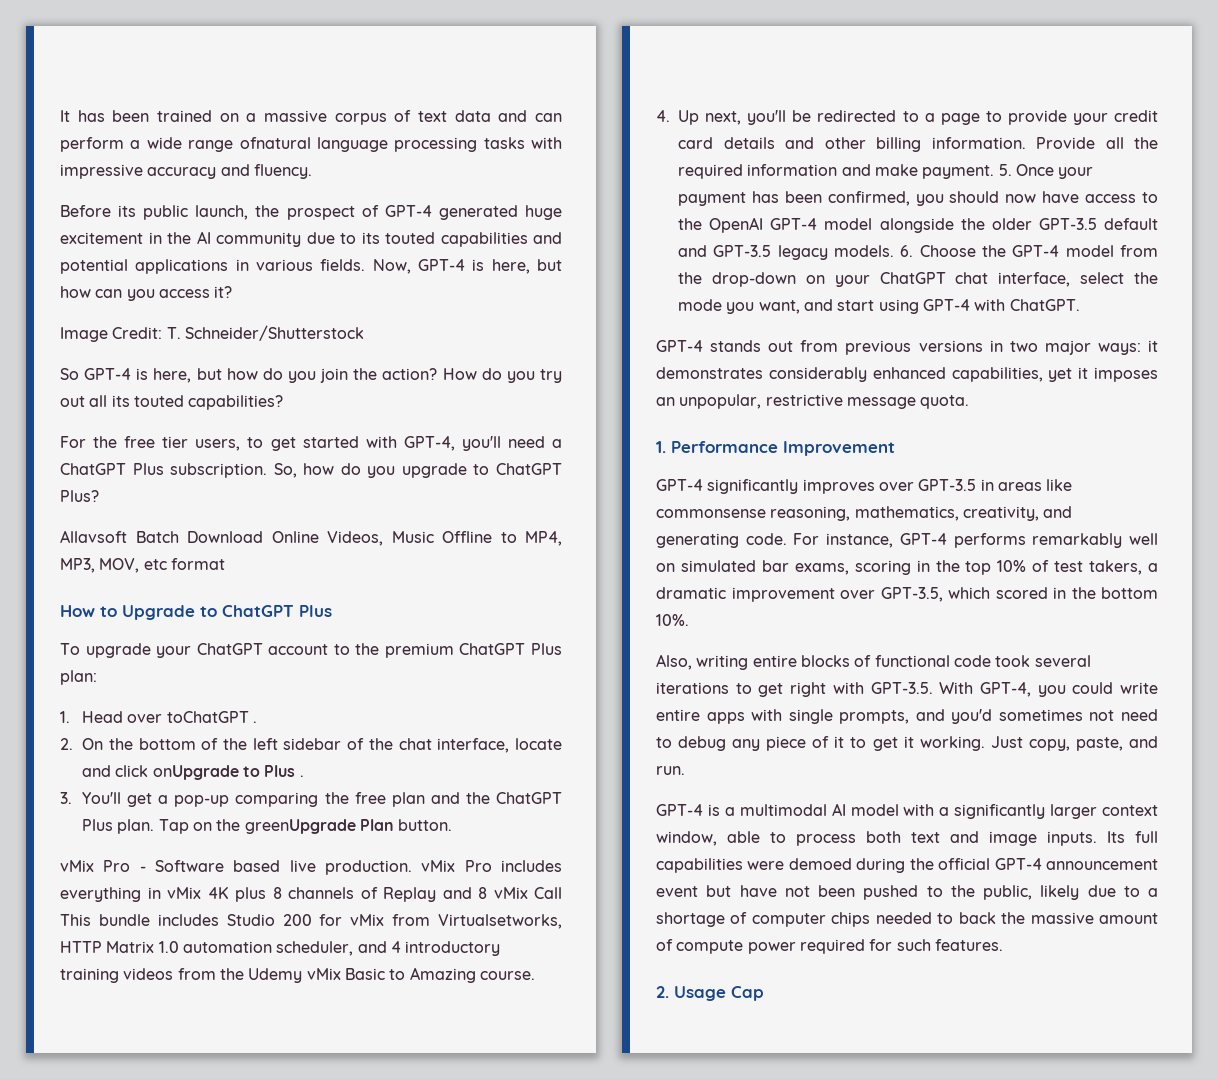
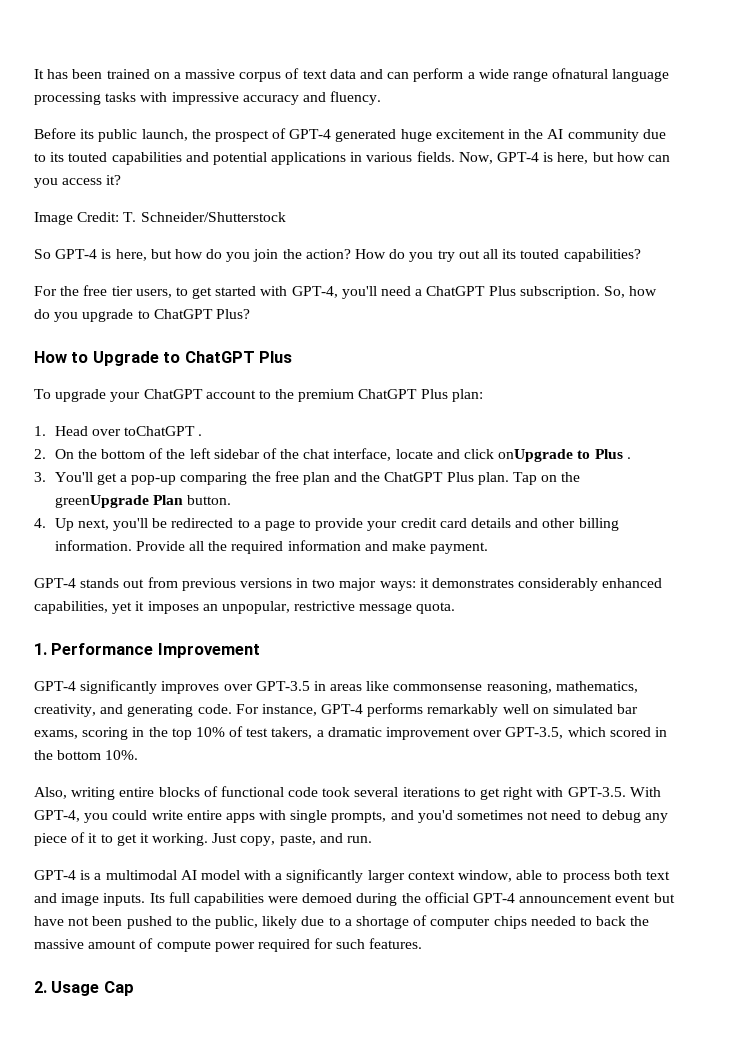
- Allavsoft Batch Download Online Videos, Music Offline to MP4, MP3, MOV, etc format
- vMix Pro - Software based live production. vMix Pro includes everything in vMix 4K plus 8 channels of Replay and 8 vMix Call This bundle includes Studio 200 for vMix from Virtualsetworks, HTTP Matrix 1.0 automation scheduler, and 4 introductory training videos from the Udemy vMix Basic to Amazing course.
- 5. Once your payment has been confirmed, you should now have access to the OpenAI GPT-4 model alongside the older GPT-3.5 default and GPT-3.5 legacy models. 6. Choose the GPT-4 model from the drop-down on your ChatGPT chat interface, select the mode you want, and start using GPT-4 with ChatGPT.

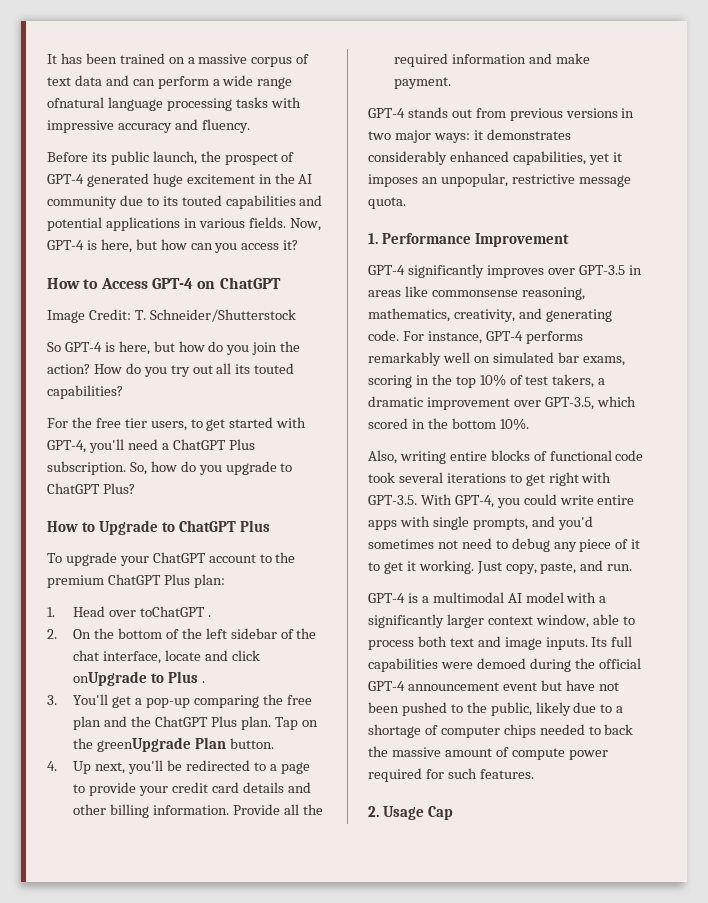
+ How to Access GPT-4 on ChatGPT

